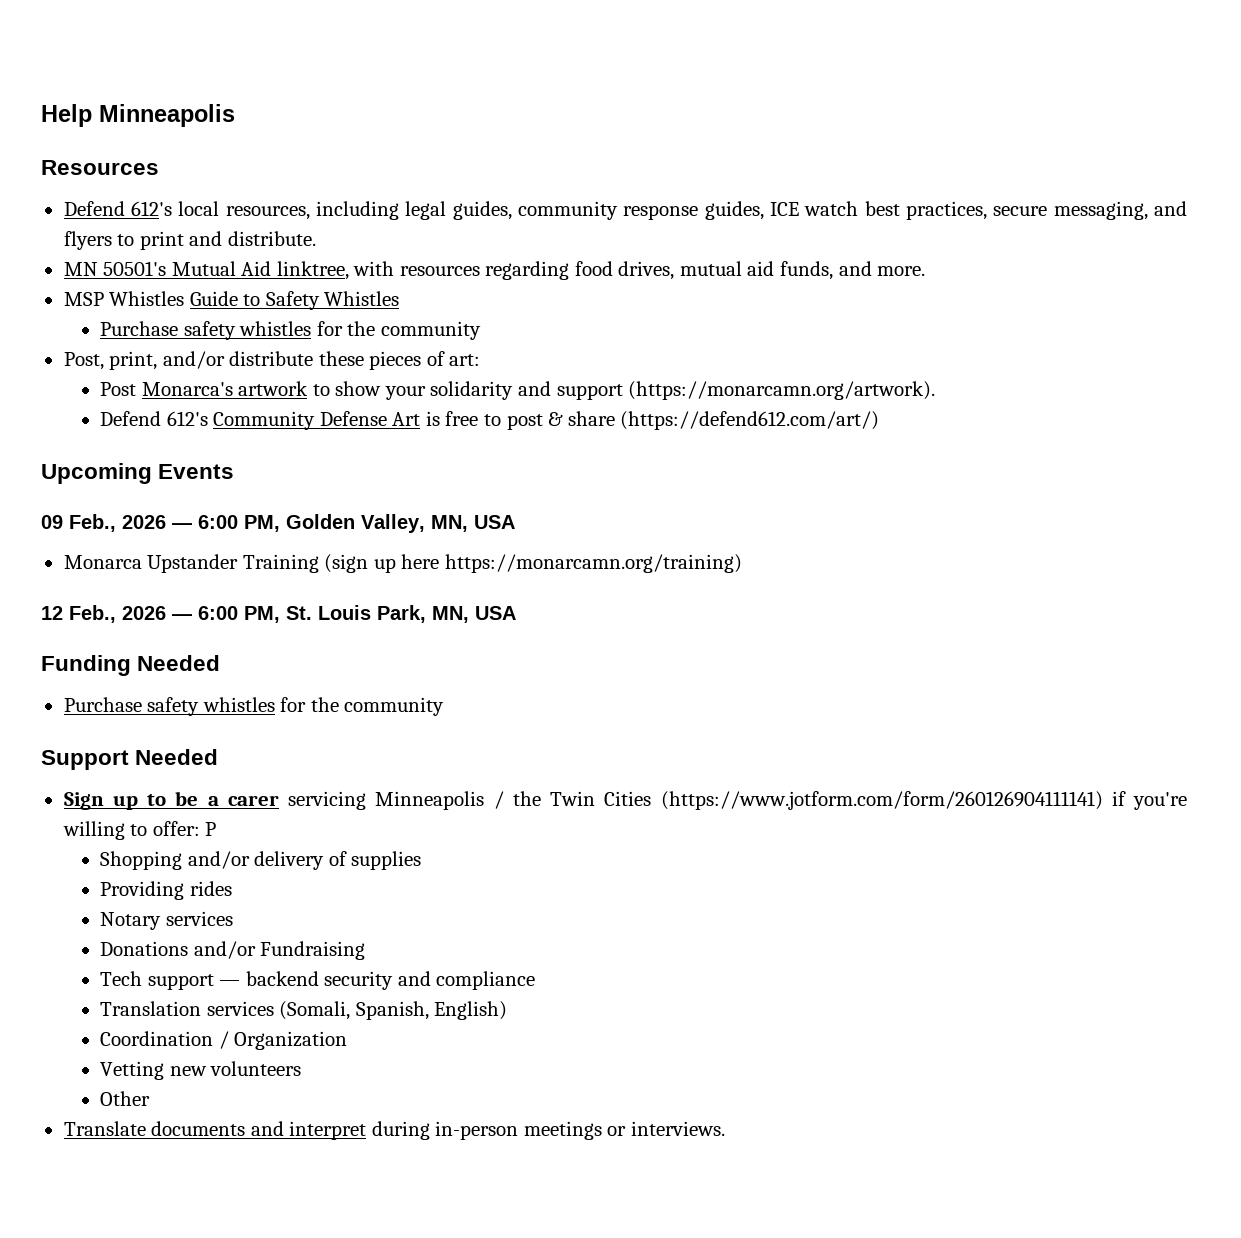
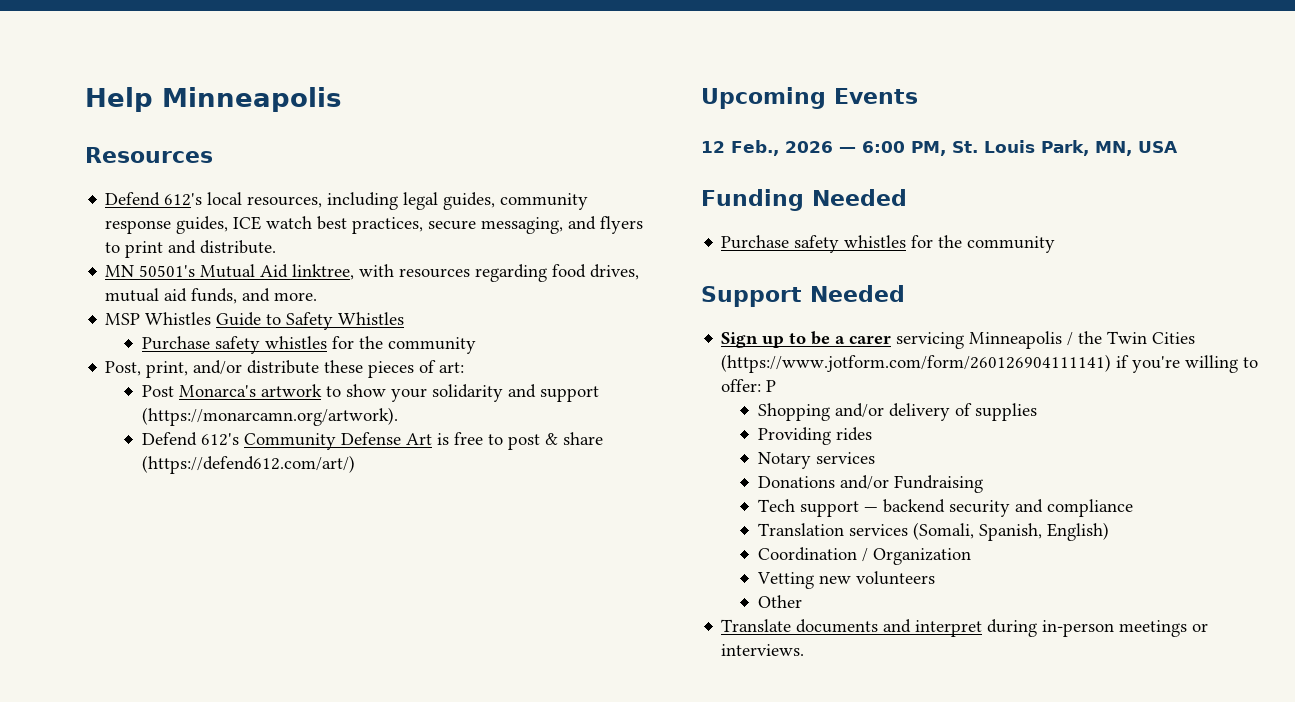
- 09 Feb., 2026 — 6:00 PM, Golden Valley, MN, USA
- Monarca Upstander Training (sign up here https://monarcamn.org/training)

